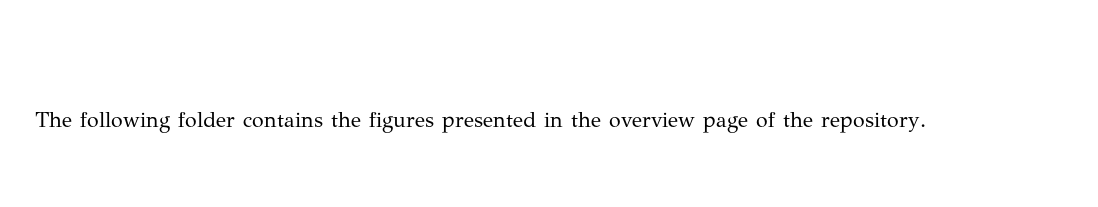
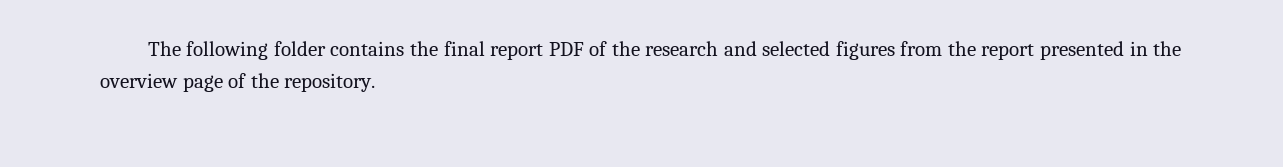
- The following folder contains the figures presented in the overview page of the repository.
+ The following folder contains the final report PDF of the research and selected figures from the report presented in the overview page of the repository.

